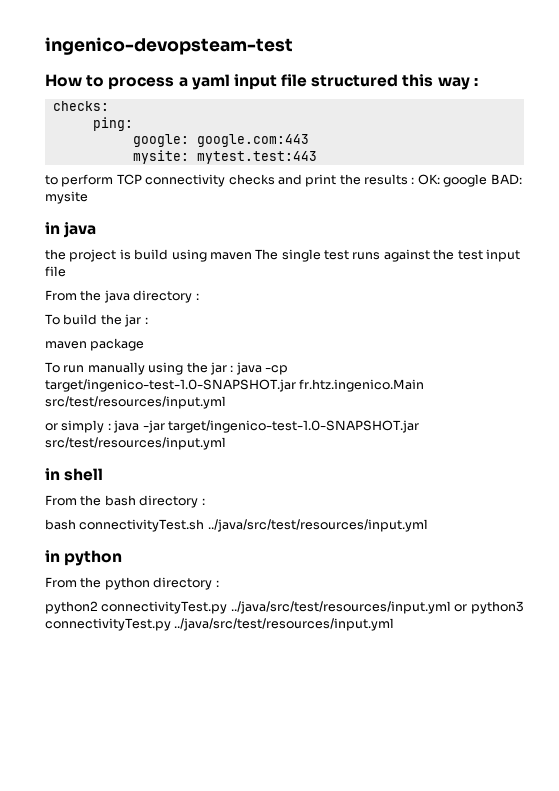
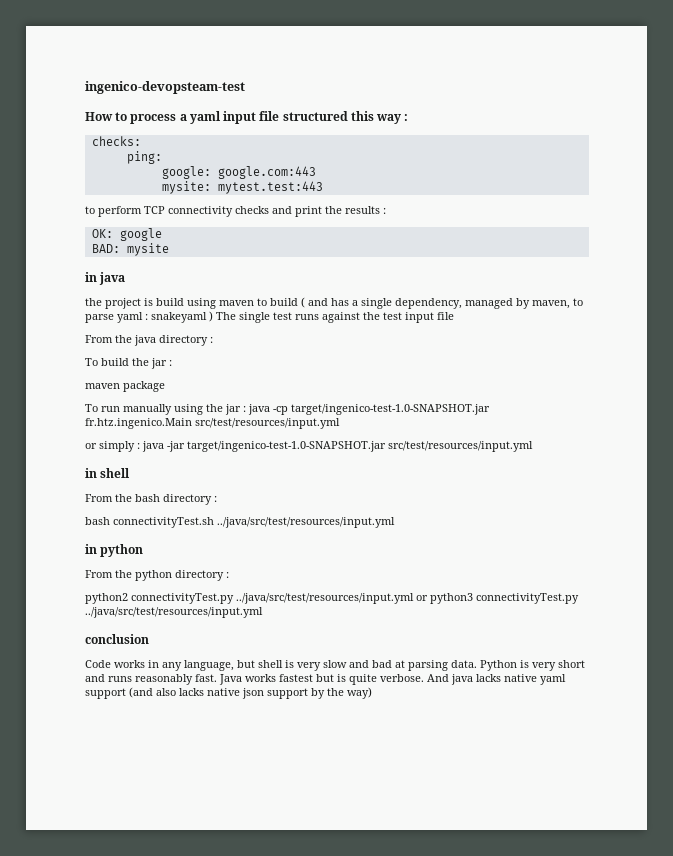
- to perform TCP connectivity checks and print the results : OK: google BAD: mysite
+ to perform TCP connectivity checks and print the results :
+ OK: google
+ BAD: mysite
- the project is build using maven The single test runs against the test input file
+ the project is build using maven to build ( and has a single dependency, managed by maven, to parse yaml : snakeyaml ) The single test runs against the test input file
+ conclusion
+ Code works in any language, but shell is very slow and bad at parsing data. Python is very short and runs reasonably fast. Java works fastest but is quite verbose. And java lacks native yaml support (and also lacks native json support by the way)

